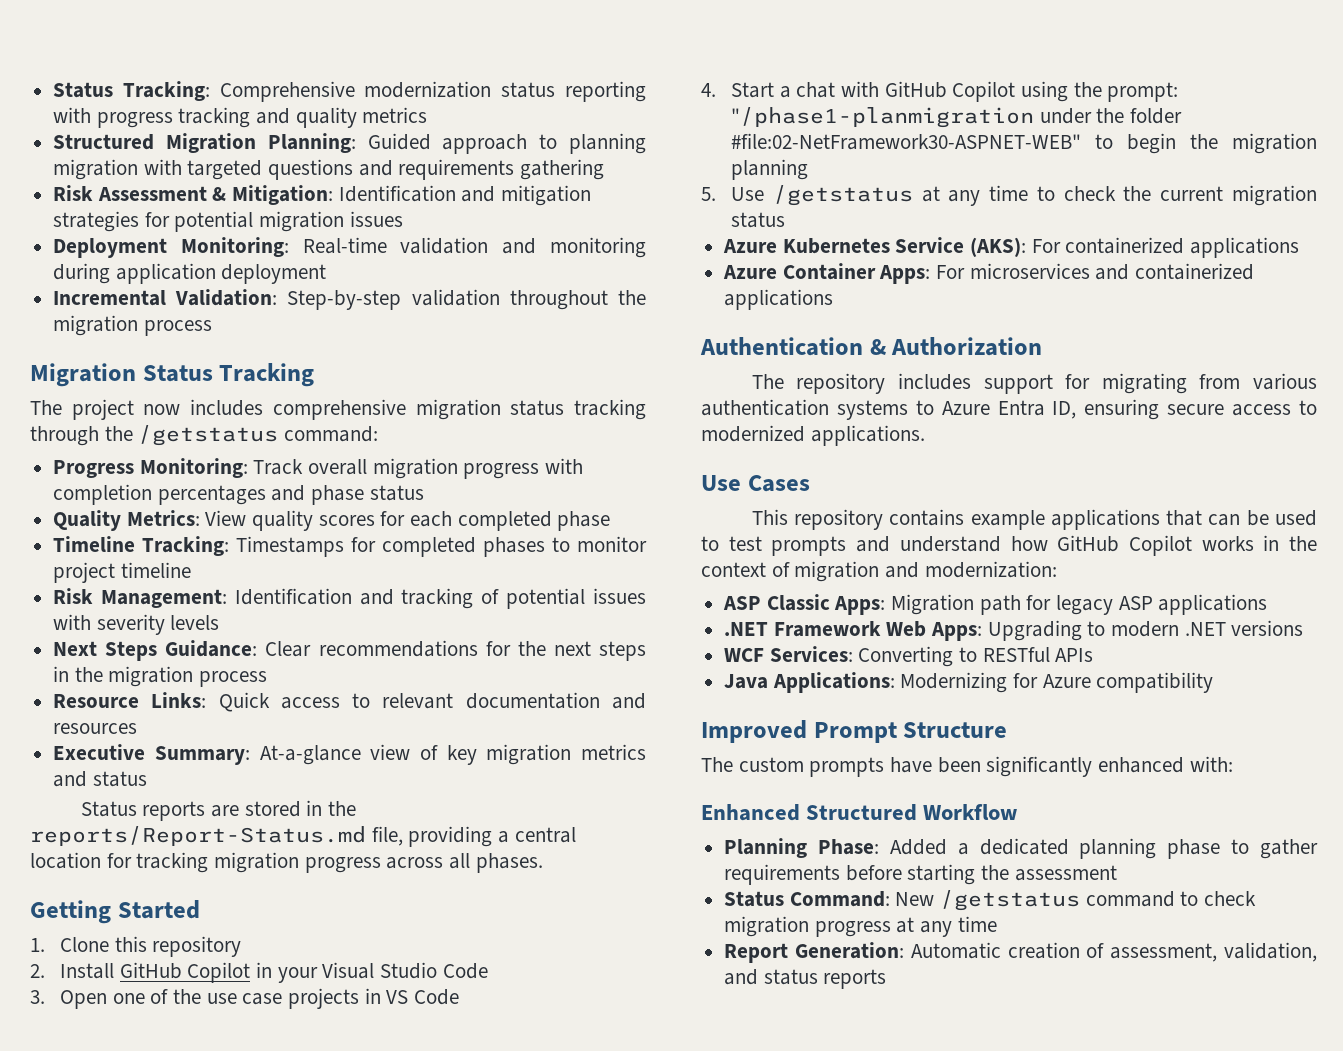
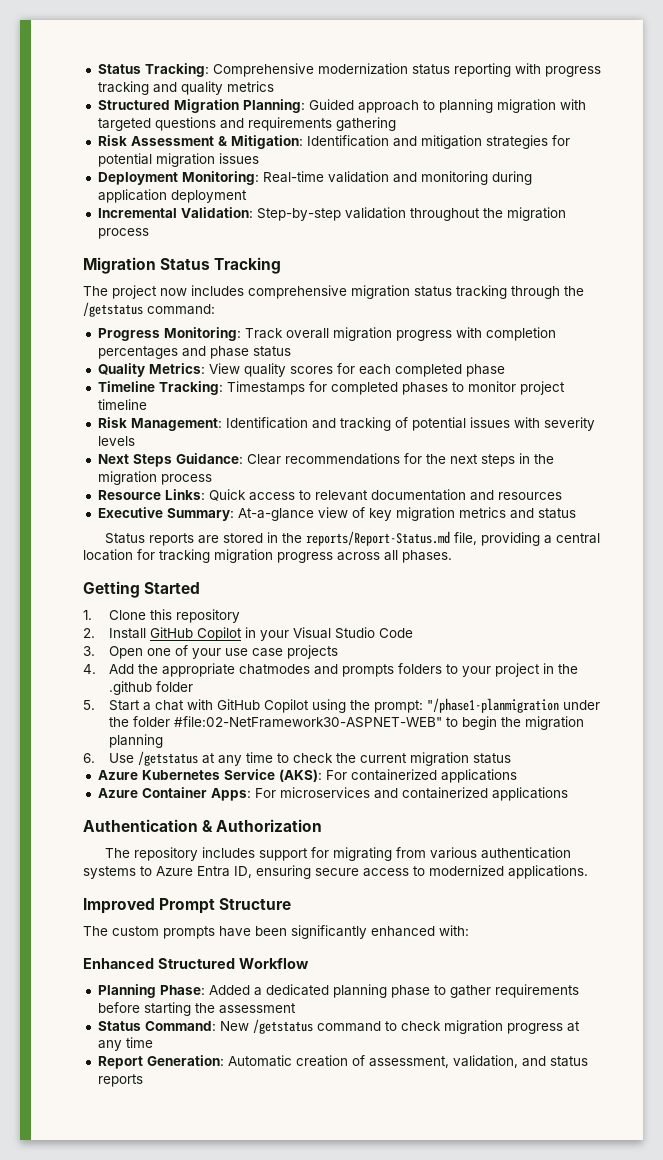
- 3. Open one of the use case projects in VS Code
- 4. Start a chat with GitHub Copilot using the prompt: "/phase1-planmigration under the folder #file:02-NetFramework30-ASPNET-WEB" to begin the migration planning
+ 3. Open one of your use case projects
+ 4. Add the appropriate chatmodes and prompts folders to your project in the .github folder
+ 5. Start a chat with GitHub Copilot using the prompt: "/phase1-planmigration under the folder #file:02-NetFramework30-ASPNET-WEB" to begin the migration planning
- 5. Use /getstatus at any time to check the current migration status
+ 6. Use /getstatus at any time to check the current migration status
- Use Cases
- This repository contains example applications that can be used to test prompts and understand how GitHub Copilot works in the context of migration and modernization:
- ASP Classic Apps: Migration path for legacy ASP applications
- .NET Framework Web Apps: Upgrading to modern .NET versions
- WCF Services: Converting to RESTful APIs
- Java Applications: Modernizing for Azure compatibility

